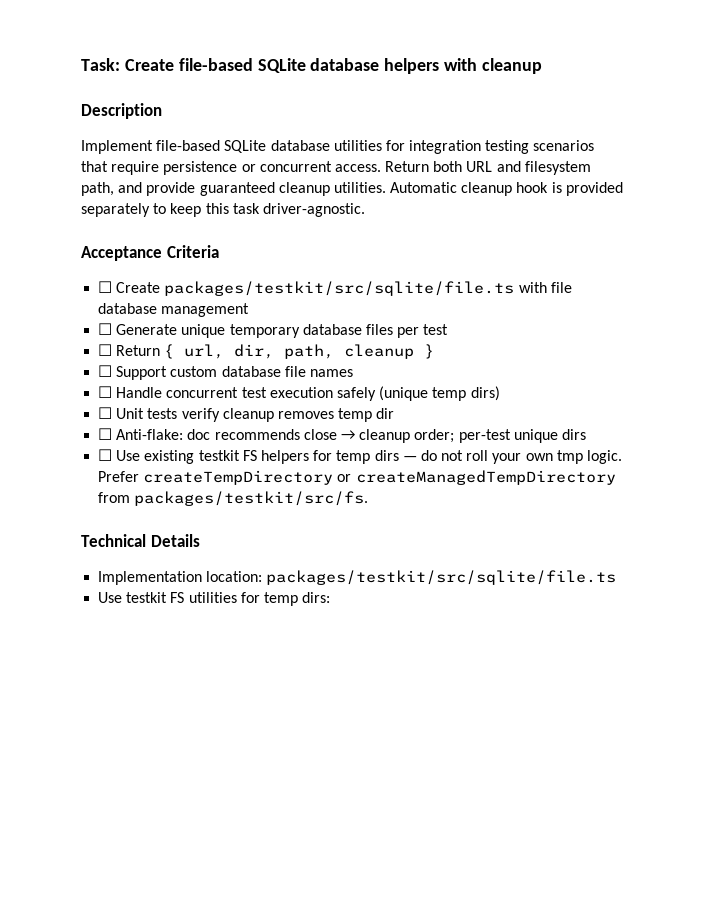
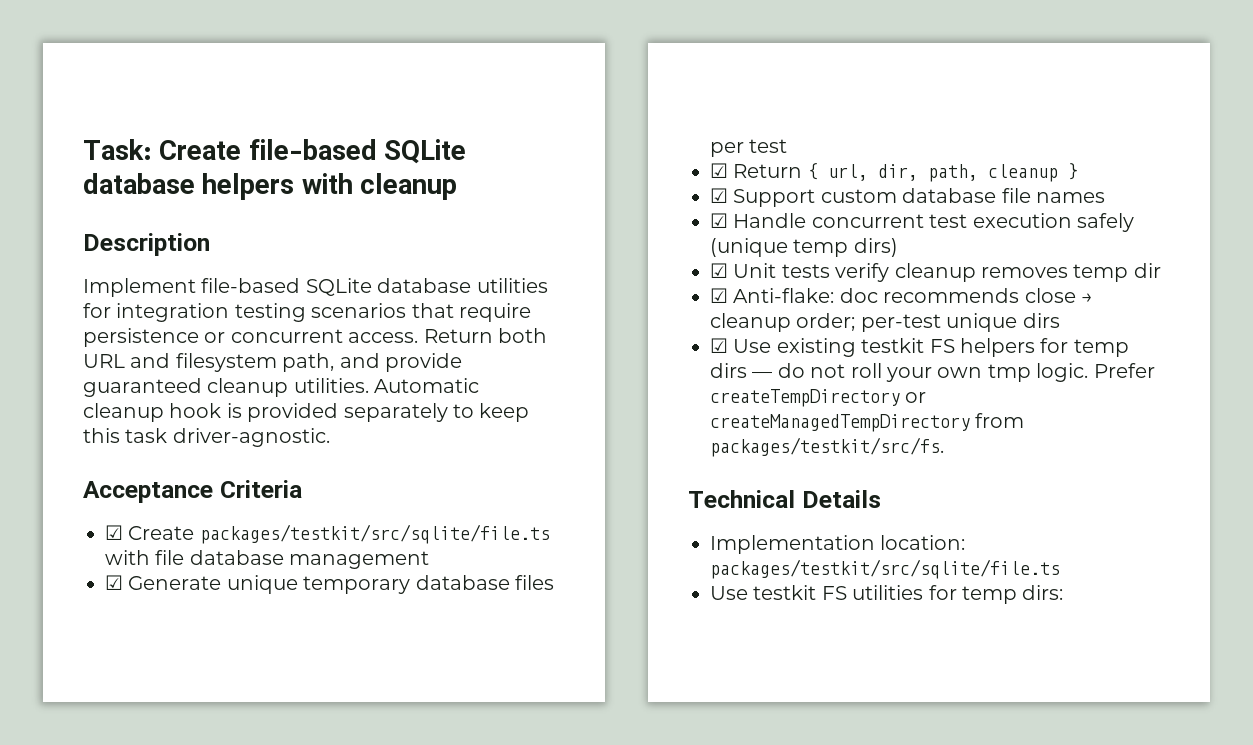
- ☐ Create packages/testkit/src/sqlite/file.ts with file database management
+ ☑ Create packages/testkit/src/sqlite/file.ts with file database management
- ☐ Generate unique temporary database files per test
+ ☑ Generate unique temporary database files per test
- ☐ Return { url, dir, path, cleanup }
+ ☑ Return { url, dir, path, cleanup }
- ☐ Support custom database file names
+ ☑ Support custom database file names
- ☐ Handle concurrent test execution safely (unique temp dirs)
+ ☑ Handle concurrent test execution safely (unique temp dirs)
- ☐ Unit tests verify cleanup removes temp dir
+ ☑ Unit tests verify cleanup removes temp dir
- ☐ Anti-flake: doc recommends close → cleanup order; per-test unique dirs
+ ☑ Anti-flake: doc recommends close → cleanup order; per-test unique dirs
- ☐ Use existing testkit FS helpers for temp dirs — do not roll your own tmp logic.
+ ☑ Use existing testkit FS helpers for temp dirs — do not roll your own tmp logic.

